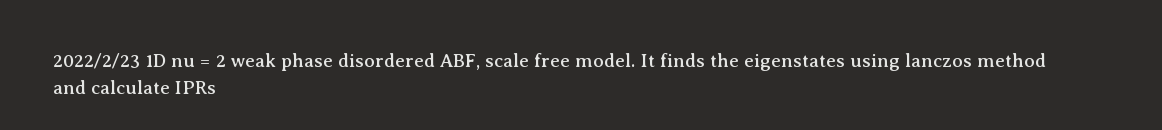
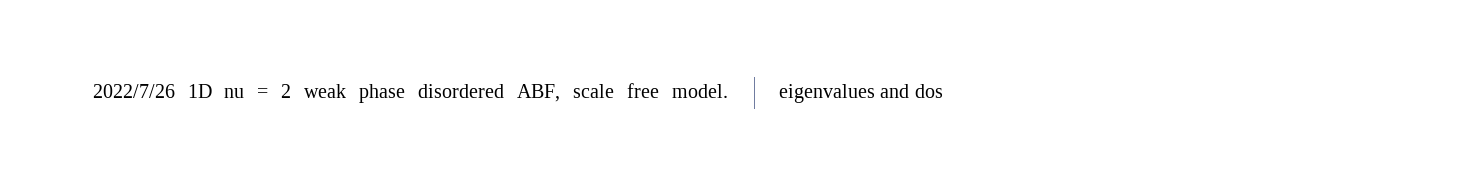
- 2022/2/23 1D nu = 2 weak phase disordered ABF, scale free model. It finds the eigenstates using lanczos method and calculate IPRs
+ 2022/7/26 1D nu = 2 weak phase disordered ABF, scale free model. eigenvalues and dos

